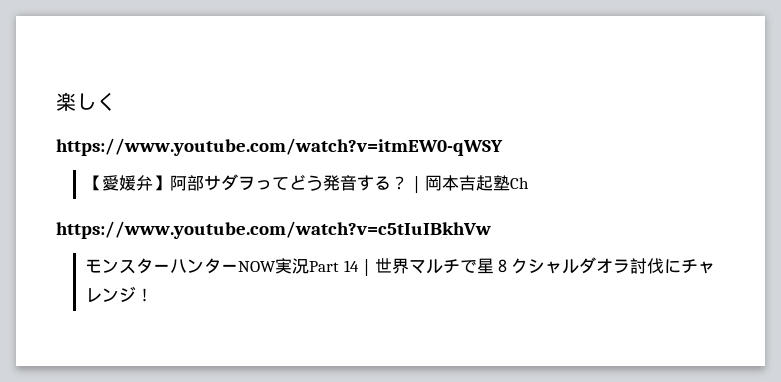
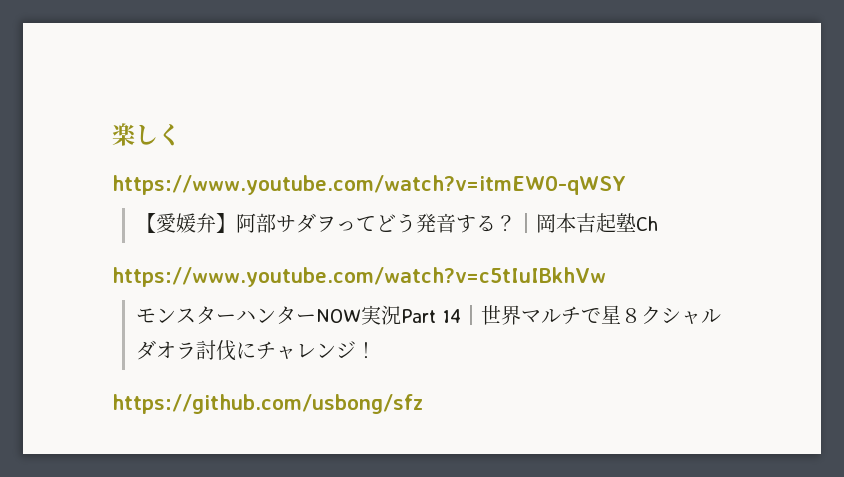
+ https://github.com/usbong/sfz

